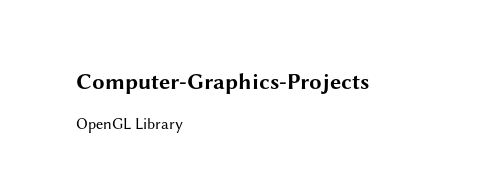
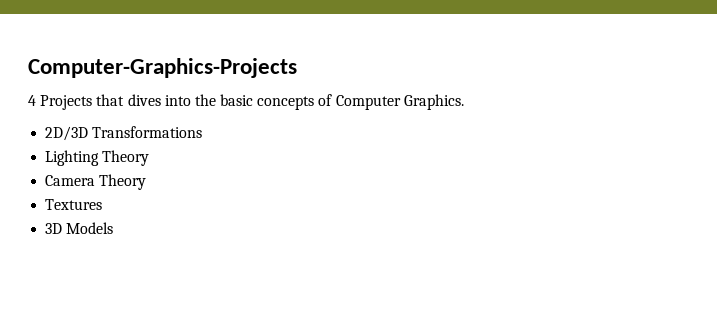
- OpenGL Library
+ 4 Projects that dives into the basic concepts of Computer Graphics.
+ 2D/3D Transformations
+ Lighting Theory
+ Camera Theory
+ Textures
+ 3D Models

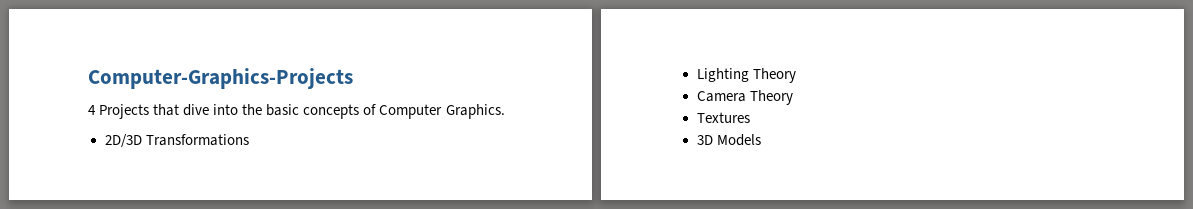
- 4 Projects that dives into the basic concepts of Computer Graphics.
+ 4 Projects that dive into the basic concepts of Computer Graphics.

